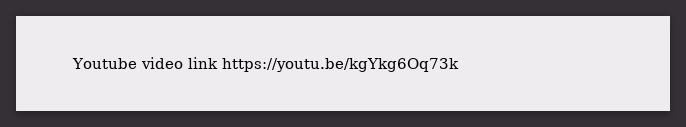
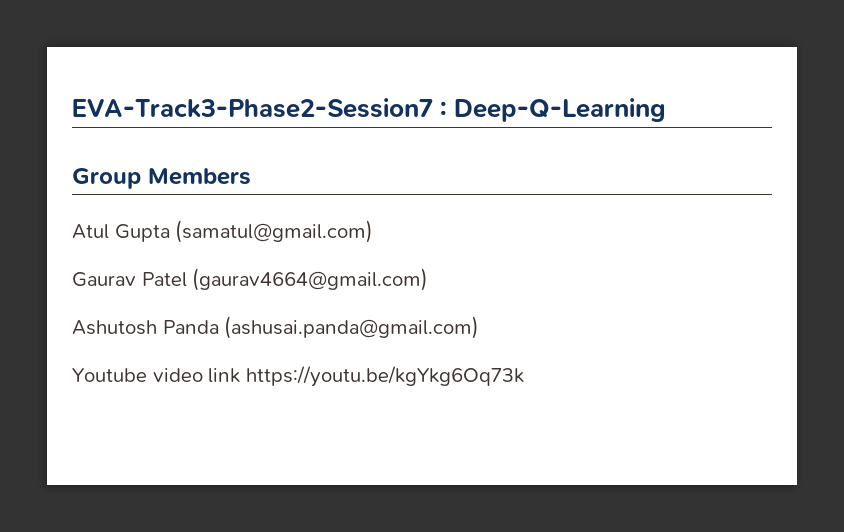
+ EVA-Track3-Phase2-Session7 : Deep-Q-Learning
+ Group Members
+ Atul Gupta (samatul@gmail.com)
+ Gaurav Patel (gaurav4664@gmail.com)
+ Ashutosh Panda (ashusai.panda@gmail.com)

